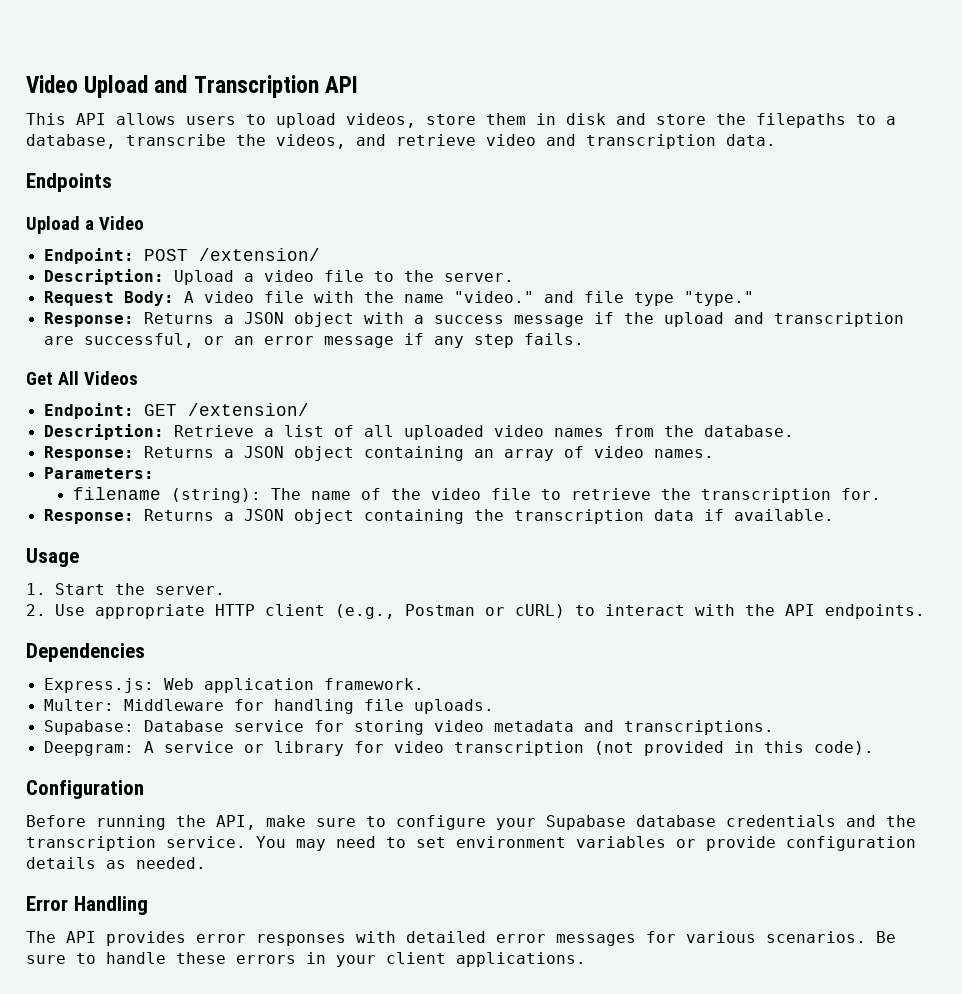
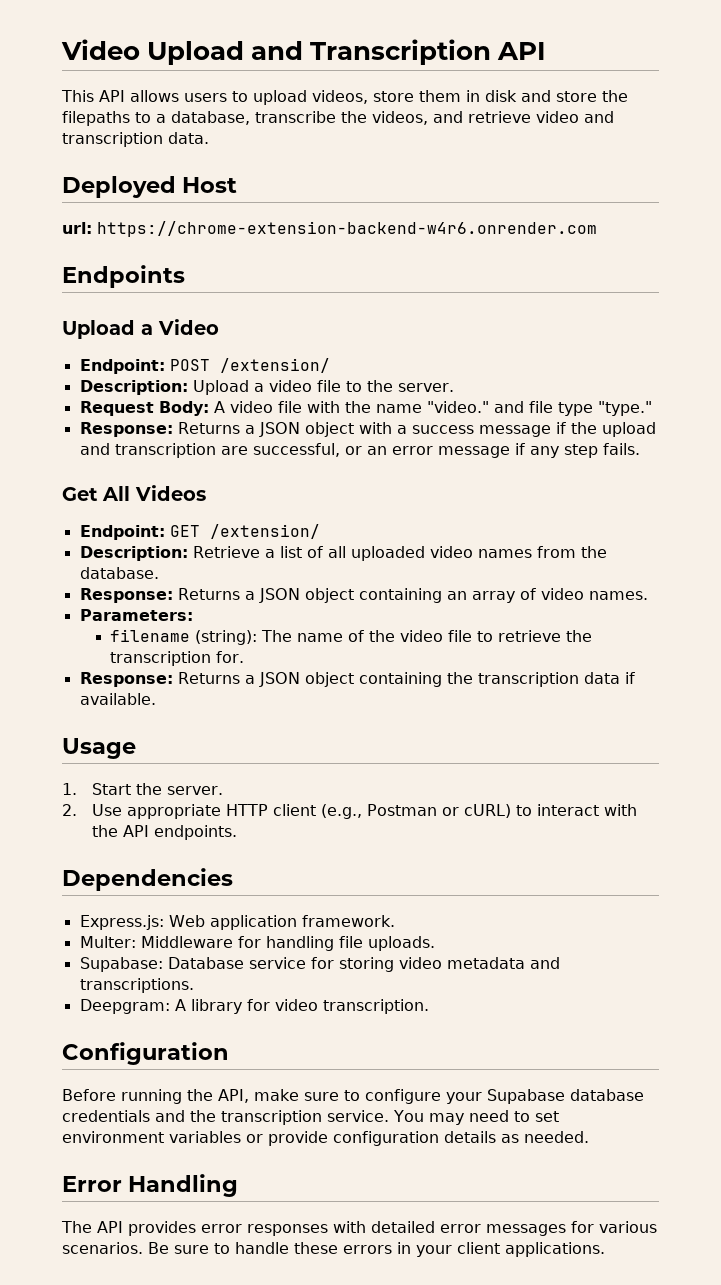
+ Deployed Host
+ url: https://chrome-extension-backend-w4r6.onrender.com
- Deepgram: A service or library for video transcription (not provided in this code).
+ Deepgram: A library for video transcription.

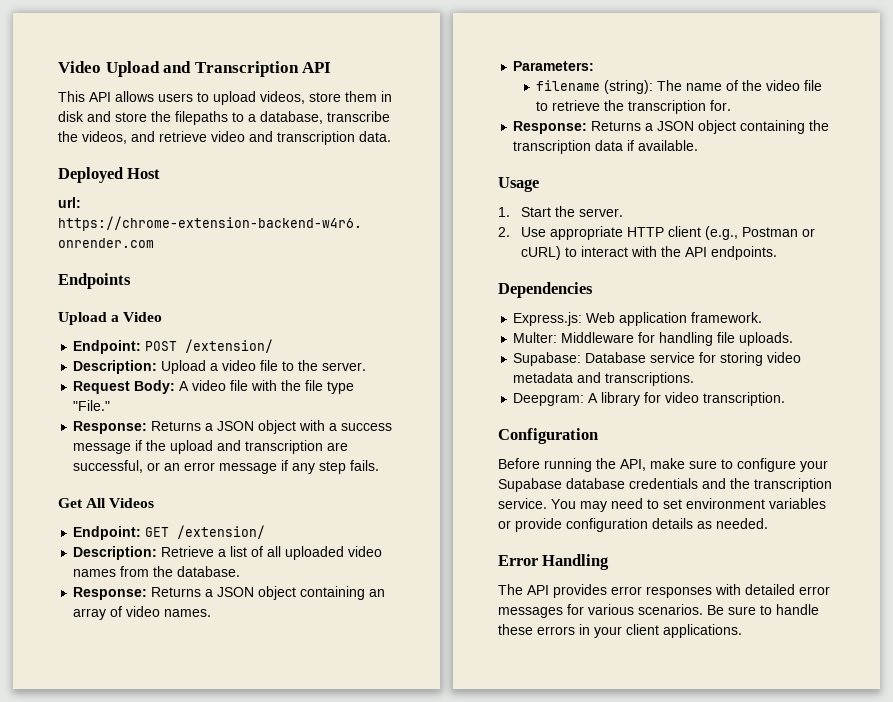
- Request Body: A video file with the name "video." and file type "type."
+ Request Body: A video file with the file type "File."

